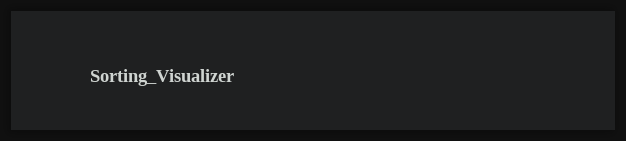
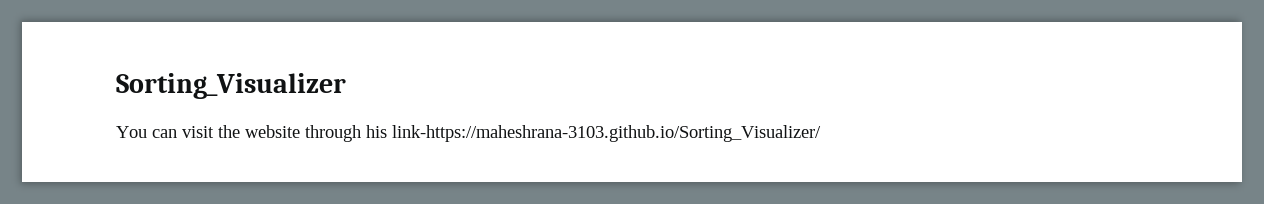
+ You can visit the website through his link-https://maheshrana-3103.github.io/Sorting_Visualizer/

